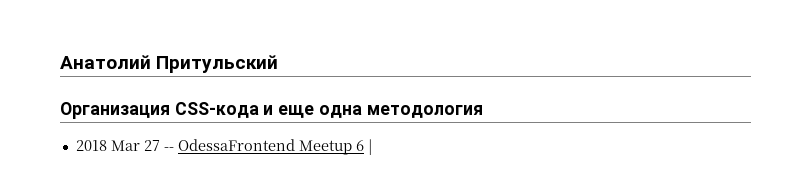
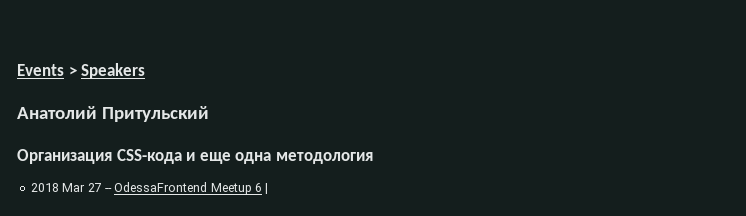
+ Events > Speakers

